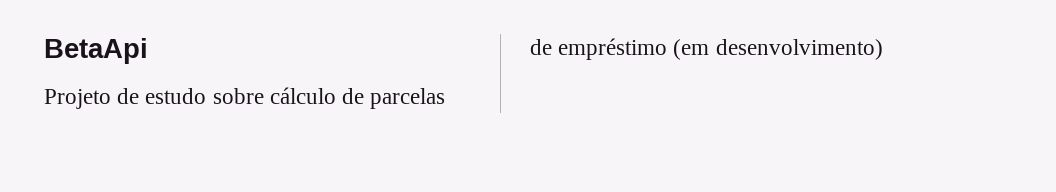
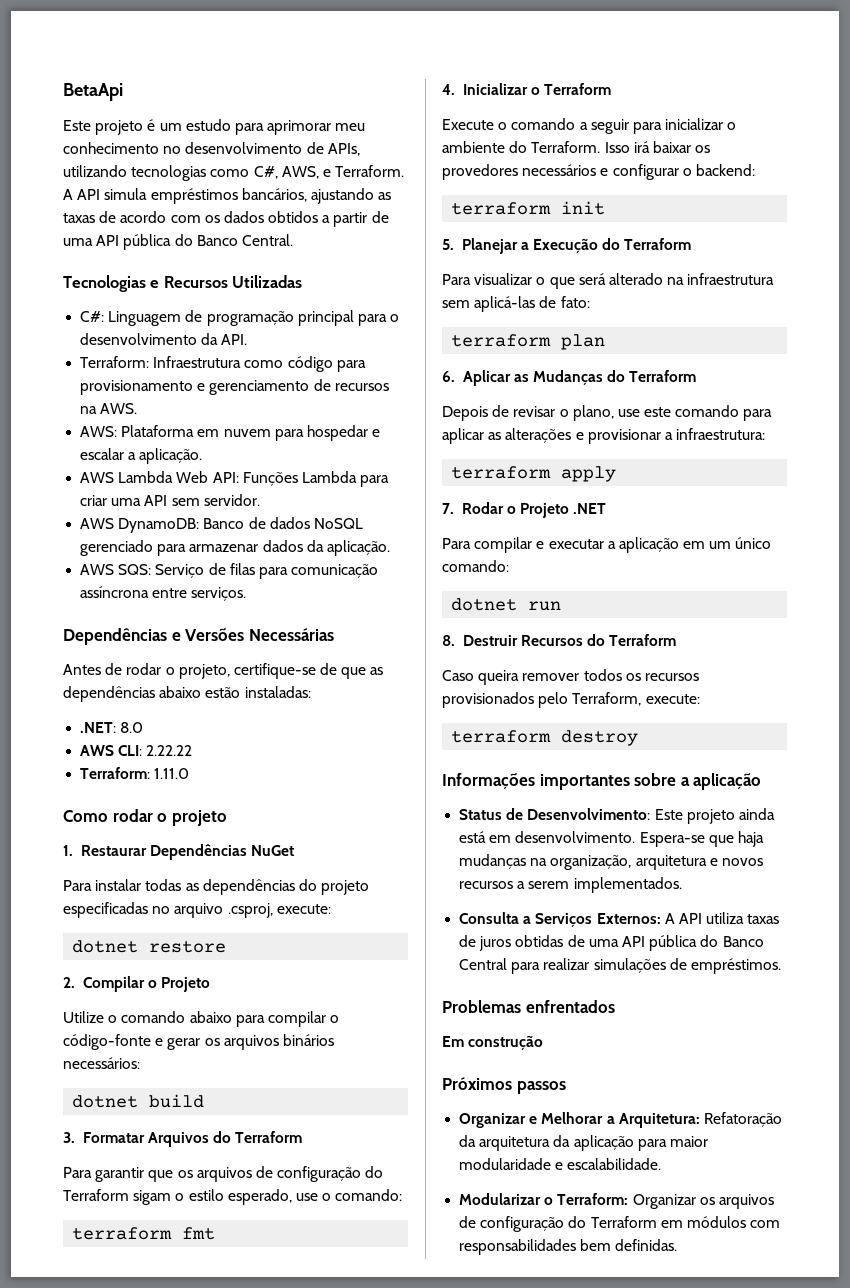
- Projeto de estudo sobre cálculo de parcelas de empréstimo (em desenvolvimento)
+ Este projeto é um estudo para aprimorar meu conhecimento no desenvolvimento de APIs, utilizando tecnologias como C#, AWS, e Terraform. A API simula empréstimos bancários, ajustando as taxas de acordo com os dados obtidos a partir de uma API pública do Banco Central.
+ Tecnologias e Recursos Utilizadas
+ C#: Linguagem de programação principal para o desenvolvimento da API.
+ Terraform: Infraestrutura como código para provisionamento e gerenciamento de recursos na AWS.
+ AWS: Plataforma em nuvem para hospedar e escalar a aplicação.
+ AWS Lambda Web API: Funções Lambda para criar uma API sem servidor.
+ AWS DynamoDB: Banco de dados NoSQL gerenciado para armazenar dados da aplicação.
+ AWS SQS: Serviço de filas para comunicação assíncrona entre serviços.
+ Dependências e Versões Necessárias
+ Antes de rodar o projeto, certifique-se de que as dependências abaixo estão instaladas:
+ .NET: 8.0
+ AWS CLI: 2.22.22
+ Terraform: 1.11.0
+ Como rodar o projeto
+ 1. Restaurar Dependências NuGet
+ Para instalar todas as dependências do projeto especificadas no arquivo .csproj, execute:
+ dotnet restore
+ 2. Compilar o Projeto
+ Utilize o comando abaixo para compilar o código-fonte e gerar os arquivos binários necessários:
+ dotnet build
+ 3. Formatar Arquivos do Terraform
+ Para garantir que os arquivos de configuração do Terraform sigam o estilo esperado, use o comando:
+ terraform fmt
+ 4. Inicializar o Terraform
+ Execute o comando a seguir para inicializar o ambiente do Terraform. Isso irá baixar os provedores necessários e configurar o backend:
+ terraform init
+ 5. Planejar a Execução do Terraform
+ Para visualizar o que será alterado na infraestrutura sem aplicá-las de fato:
+ terraform plan
+ 6. Aplicar as Mudanças do Terraform
+ Depois de revisar o plano, use este comando para aplicar as alterações e provisionar a infraestrutura:
+ terraform apply
+ 7. Rodar o Projeto .NET
+ Para compilar e executar a aplicação em um único comando:
+ dotnet run
+ 8. Destruir Recursos do Terraform
+ Caso queira remover todos os recursos provisionados pelo Terraform, execute:
+ terraform destroy
+ Informações importantes sobre a aplicação
+ Status de Desenvolvimento: Este projeto ainda está em desenvolvimento. Espera-se que haja mudanças na organização, arquitetura e novos recursos a serem implementados.
+ Consulta a Serviços Externos: A API utiliza taxas de juros obtidas de uma API pública do Banco Central para realizar simulações de empréstimos.
+ Problemas enfrentados
+ Em construção
+ Próximos passos
+ Organizar e Melhorar a Arquitetura: Refatoração da arquitetura da aplicação para maior modularidade e escalabilidade.
+ Modularizar o Terraform: Organizar os arquivos de configuração do Terraform em módulos com responsabilidades bem definidas.

